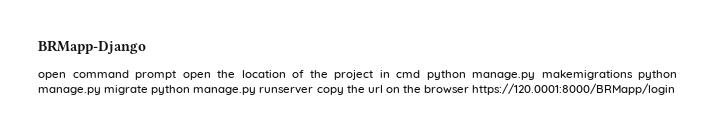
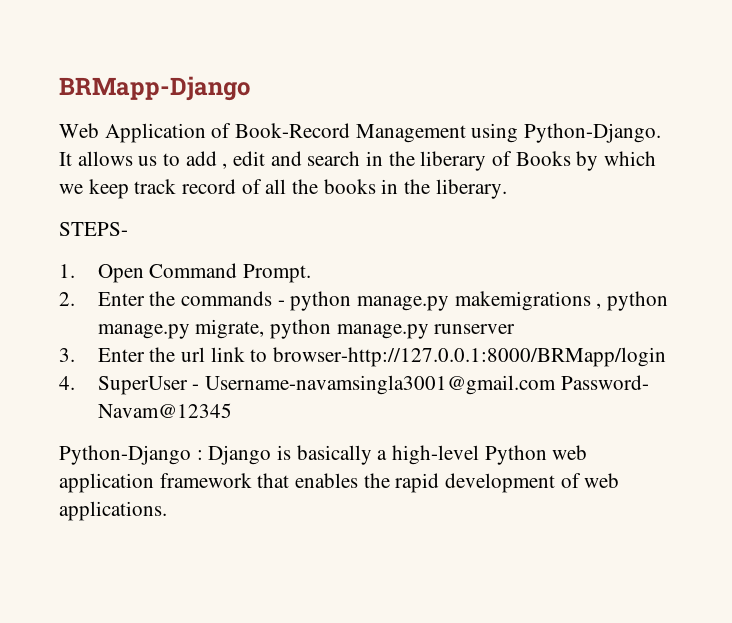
- open command prompt open the location of the project in cmd python manage.py makemigrations python manage.py migrate python manage.py runserver copy the url on the browser https://120.0001:8000/BRMapp/login
+ Web Application of Book-Record Management using Python-Django. It allows us to add , edit and search in the liberary of Books by which we keep track record of all the books in the liberary.
+ STEPS-
+ 1. Open Command Prompt.
+ 2. Enter the commands - python manage.py makemigrations , python manage.py migrate, python manage.py runserver
+ 3. Enter the url link to browser-http://127.0.0.1:8000/BRMapp/login
+ 4. SuperUser - Username-navamsingla3001@gmail.com Password- Navam@12345
+ Python-Django : Django is basically a high-level Python web application framework that enables the rapid development of web applications.

